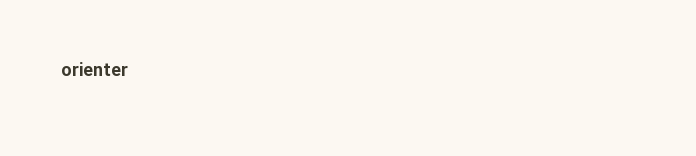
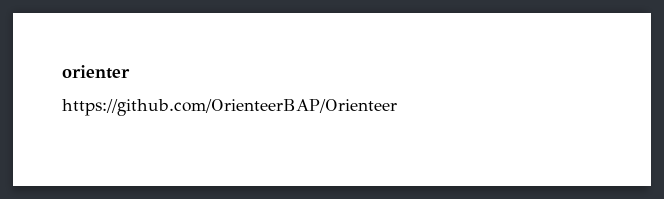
+ https://github.com/OrienteerBAP/Orienteer

